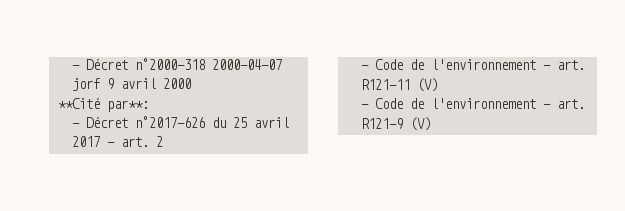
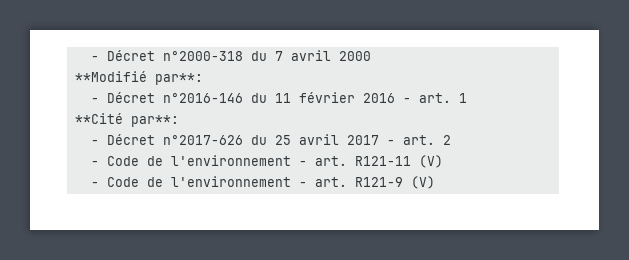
- - Décret n°2000-318 2000-04-07 jorf 9 avril 2000
+ - Décret n°2000-318 du 7 avril 2000
+ **Modifié par**:
+ - Décret n°2016-146 du 11 février 2016 - art. 1

